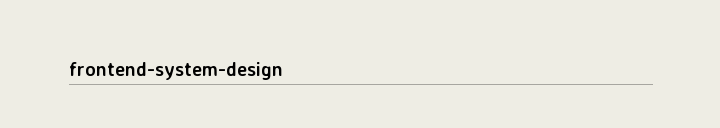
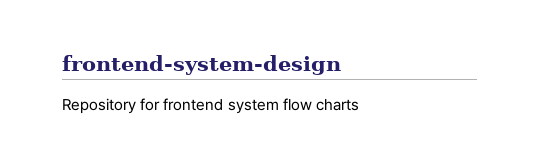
+ Repository for frontend system flow charts

